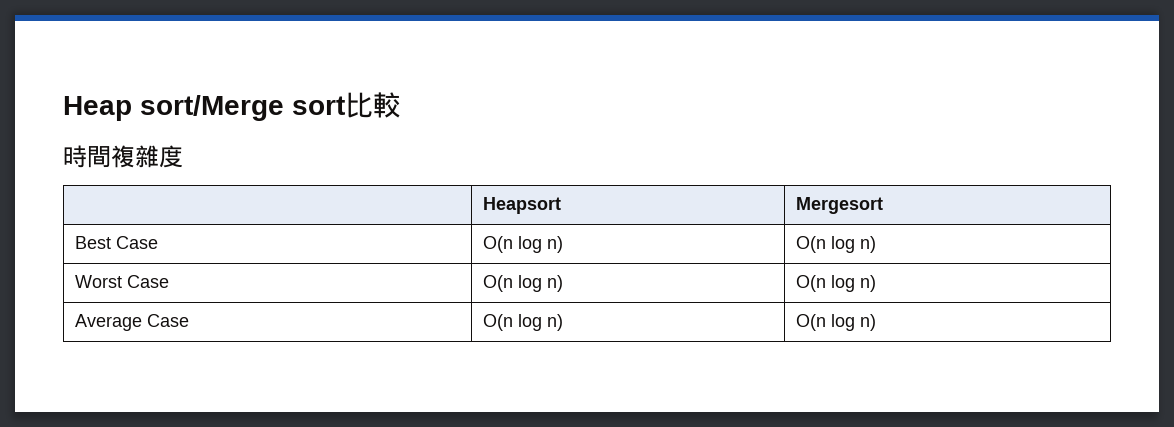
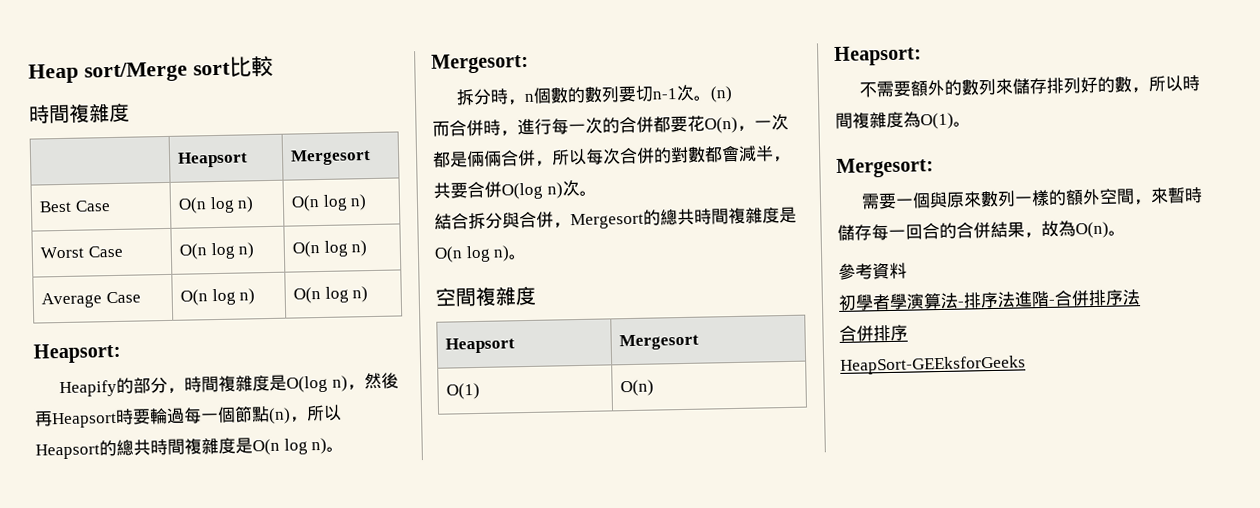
  Average Case | Ο(n log n) | Ο(n log n)
+ Heapsort:
+ Heapify的部分，時間複雜度是Ο(log n)，然後再Heapsort時要輪過每一個節點(n)，所以Heapsort的總共時間複雜度是O(n log n)。
+ Mergesort:
+ 拆分時，n個數的數列要切n-1次。(n)
+ 而合併時，進行每一次的合併都要花O(n)，一次都是倆倆合併，所以每次合併的對數都會減半，共要合併O(log n)次。
+ 結合拆分與合併，Mergesort的總共時間複雜度是O(n log n)。
+ 空間複雜度
+ Heapsort | Mergesort
+ Ο(1) | Ο(n)
+ Heapsort:
+ 不需要額外的數列來儲存排列好的數，所以時間複雜度為O(1)。
+ Mergesort:
+ 需要一個與原來數列一樣的額外空間，來暫時儲存每一回合的合併結果，故為O(n)。
+ 參考資料
+ 初學者學演算法-排序法進階-合併排序法
+ 合併排序
+ HeapSort-GEEksforGeeks

